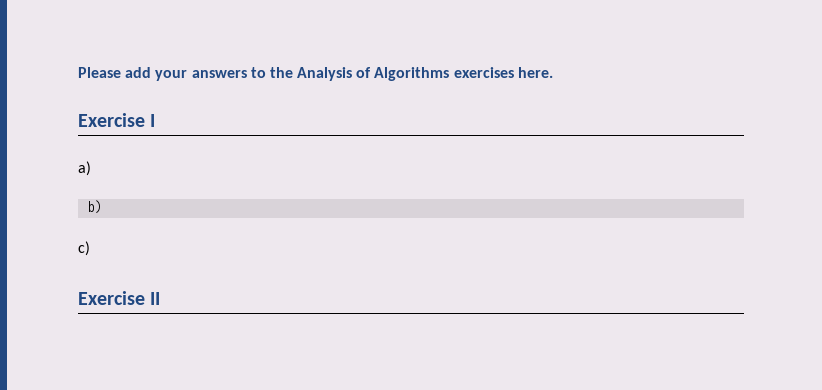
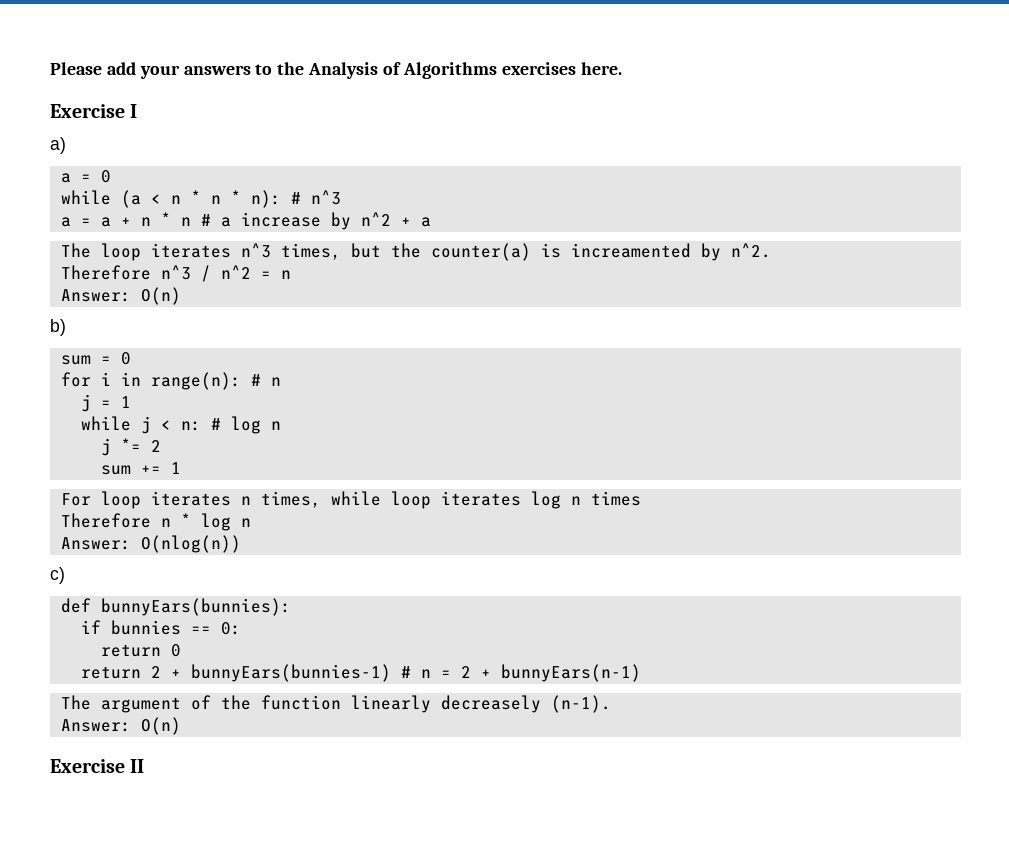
+ a = 0
+ while (a < n * n * n): # n^3
+ a = a + n * n # a increase by n^2 + a
+ The loop iterates n^3 times, but the counter(a) is increamented by n^2.
+ Therefore n^3 / n^2 = n
+ Answer: O(n)
  b)
+ sum = 0
+ for i in range(n): # n
+ j = 1
+ while j < n: # log n
+ j *= 2
+ sum += 1
+ For loop iterates n times, while loop iterates log n times
+ Therefore n * log n
+ Answer: O(nlog(n))
  c)
+ def bunnyEars(bunnies):
+ if bunnies == 0:
+ return 0
+ return 2 + bunnyEars(bunnies-1) # n = 2 + bunnyEars(n-1)
+ The argument of the function linearly decreasely (n-1).
+ Answer: O(n)

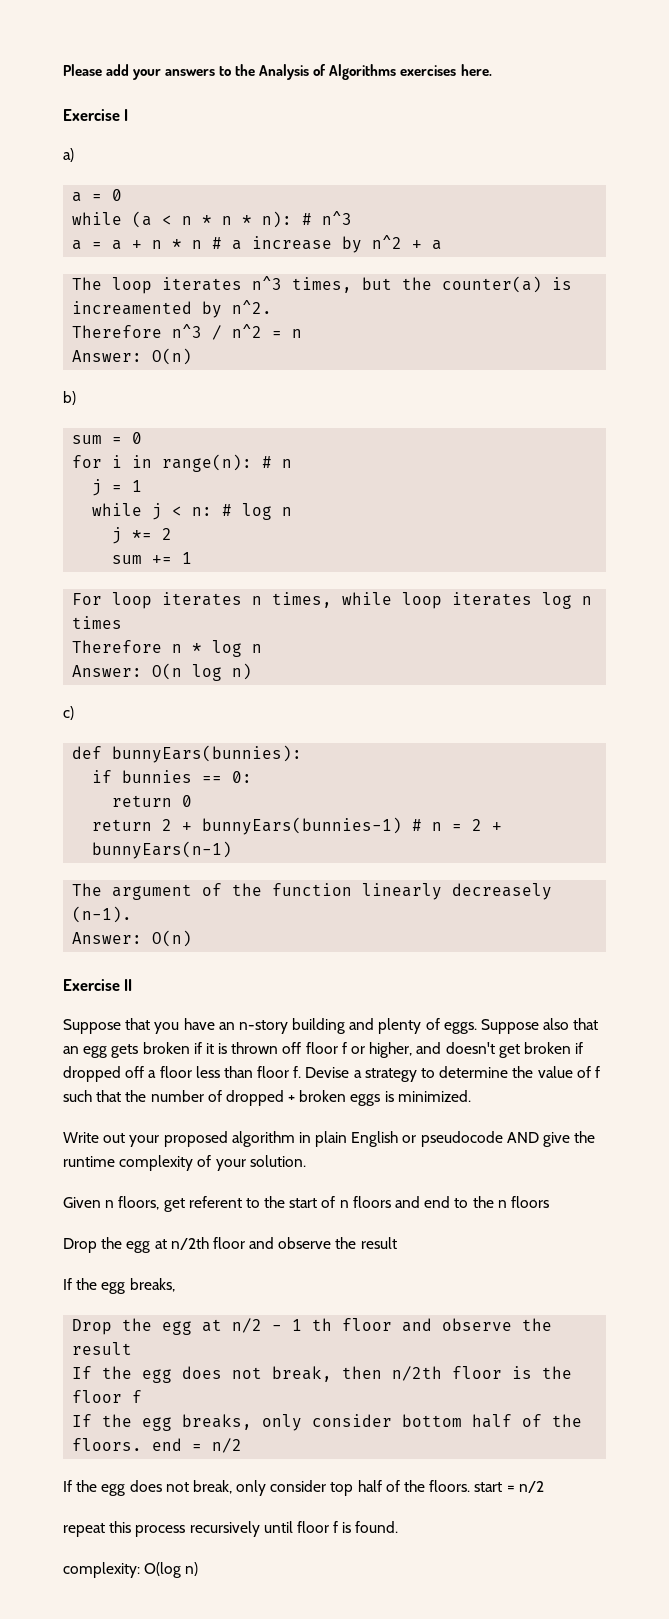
- Answer: O(nlog(n))
+ Answer: O(n log n)
+ Suppose that you have an n-story building and plenty of eggs. Suppose also that an egg gets broken if it is thrown off floor f or higher, and doesn't get broken if dropped off a floor less than floor f. Devise a strategy to determine the value of f such that the number of dropped + broken eggs is minimized.
+ Write out your proposed algorithm in plain English or pseudocode AND give the runtime complexity of your solution.
+ Given n floors, get referent to the start of n floors and end to the n floors
+ Drop the egg at n/2th floor and observe the result
+ If the egg breaks,
+ Drop the egg at n/2 - 1 th floor and observe the result
+ If the egg does not break, then n/2th floor is the floor f
+ If the egg breaks, only consider bottom half of the floors. end = n/2
+ If the egg does not break, only consider top half of the floors. start = n/2
+ repeat this process recursively until floor f is found.
+ complexity: O(log n)

